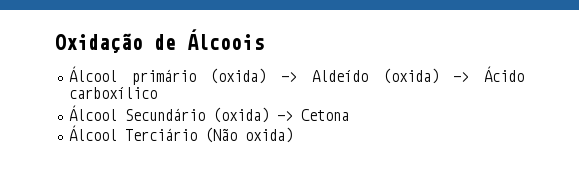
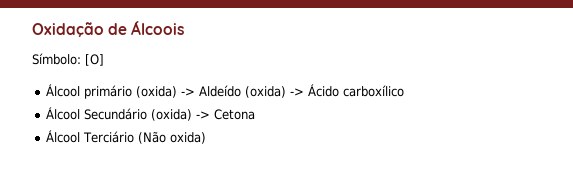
+ Símbolo: [O]

